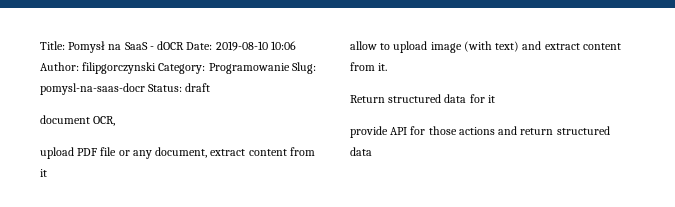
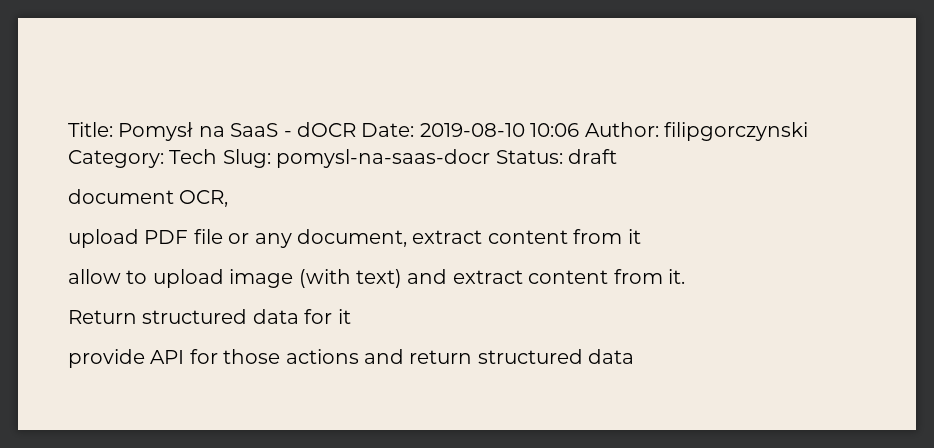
- Title: Pomysł na SaaS - dOCR Date: 2019-08-10 10:06 Author: filipgorczynski Category: Programowanie Slug: pomysl-na-saas-docr Status: draft
+ Title: Pomysł na SaaS - dOCR Date: 2019-08-10 10:06 Author: filipgorczynski Category: Tech Slug: pomysl-na-saas-docr Status: draft

